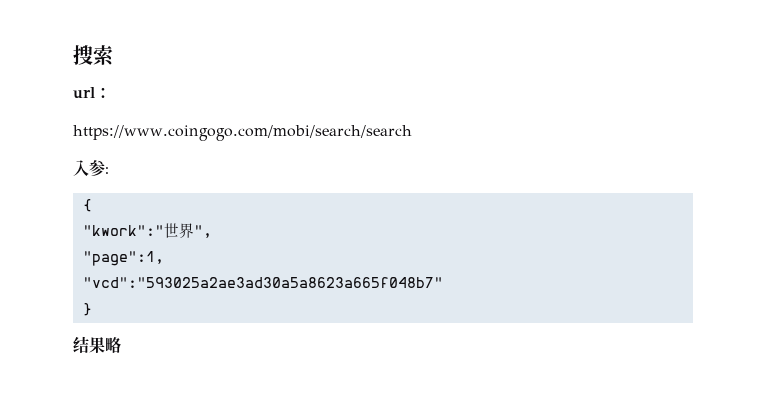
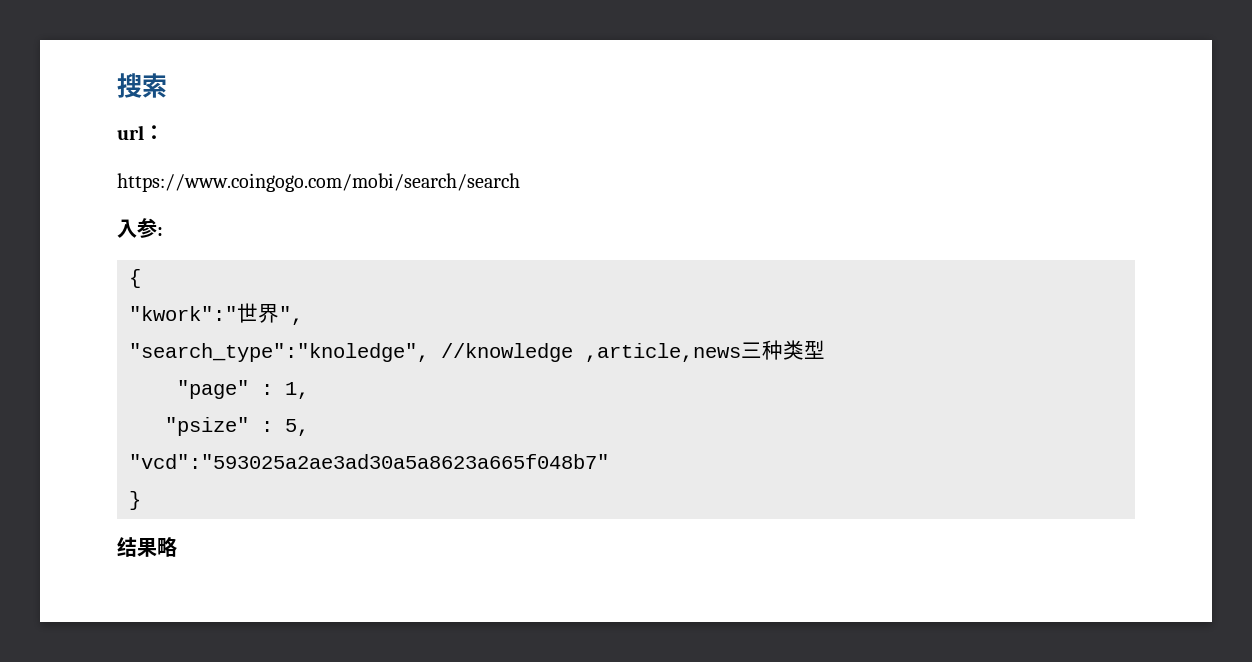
- "page":1,
+ "search_type":"knoledge", //knowledge ,article,news三种类型
+ "page" : 1,
+ "psize" : 5,

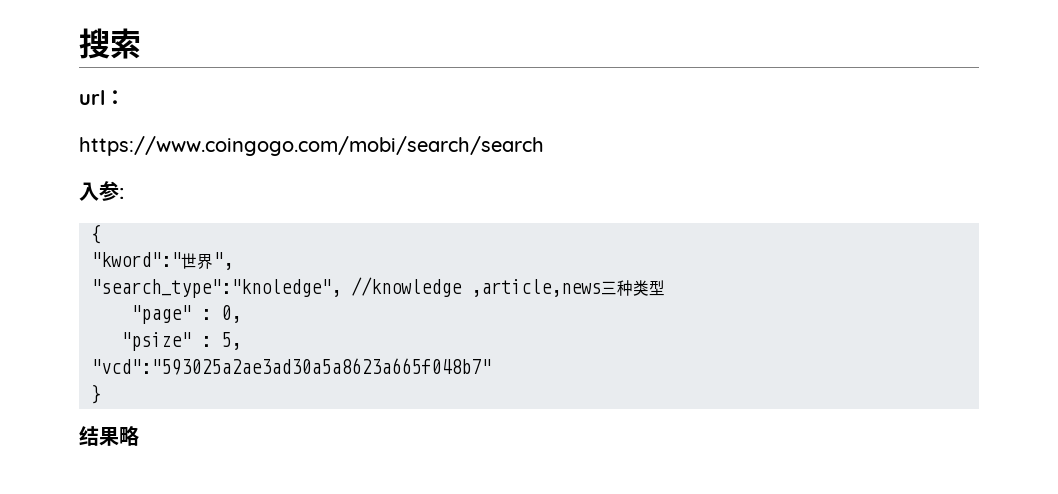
- "kwork":"世界",
+ "kword":"世界",
- "page" : 1,
+ "page" : 0,

